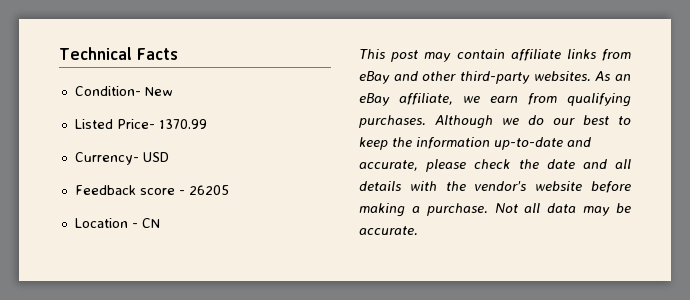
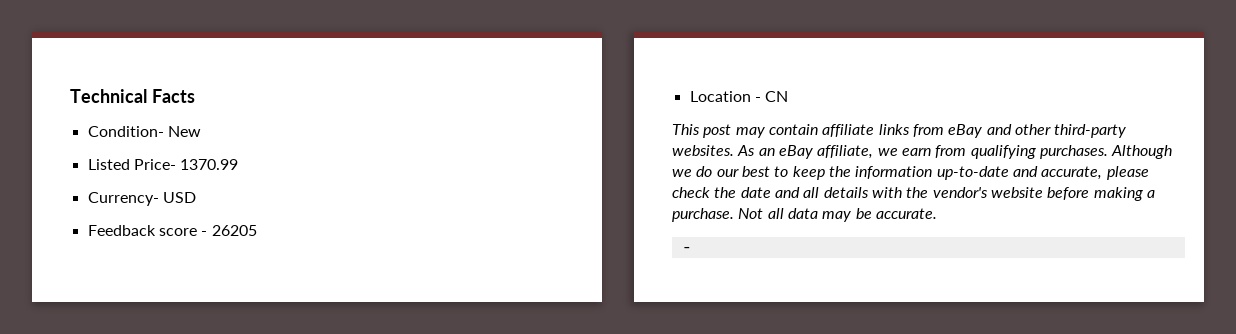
  Not all data may be accurate.
+ -

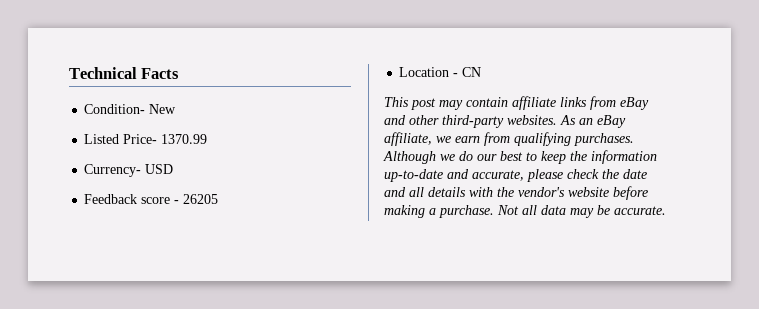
  Not all data may be accurate.
- -

